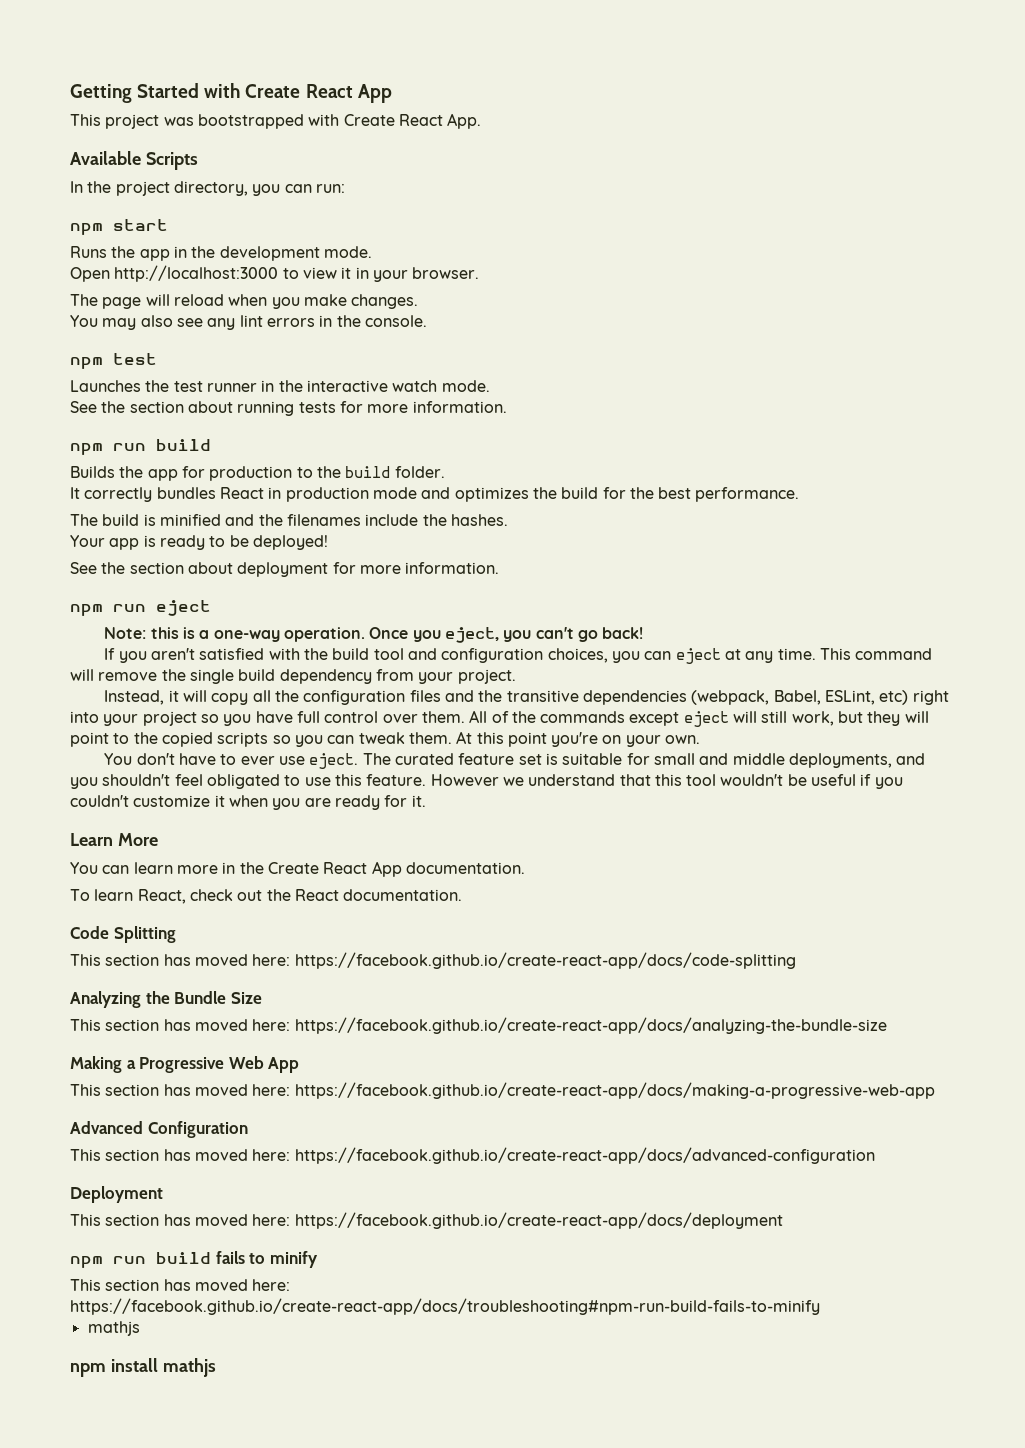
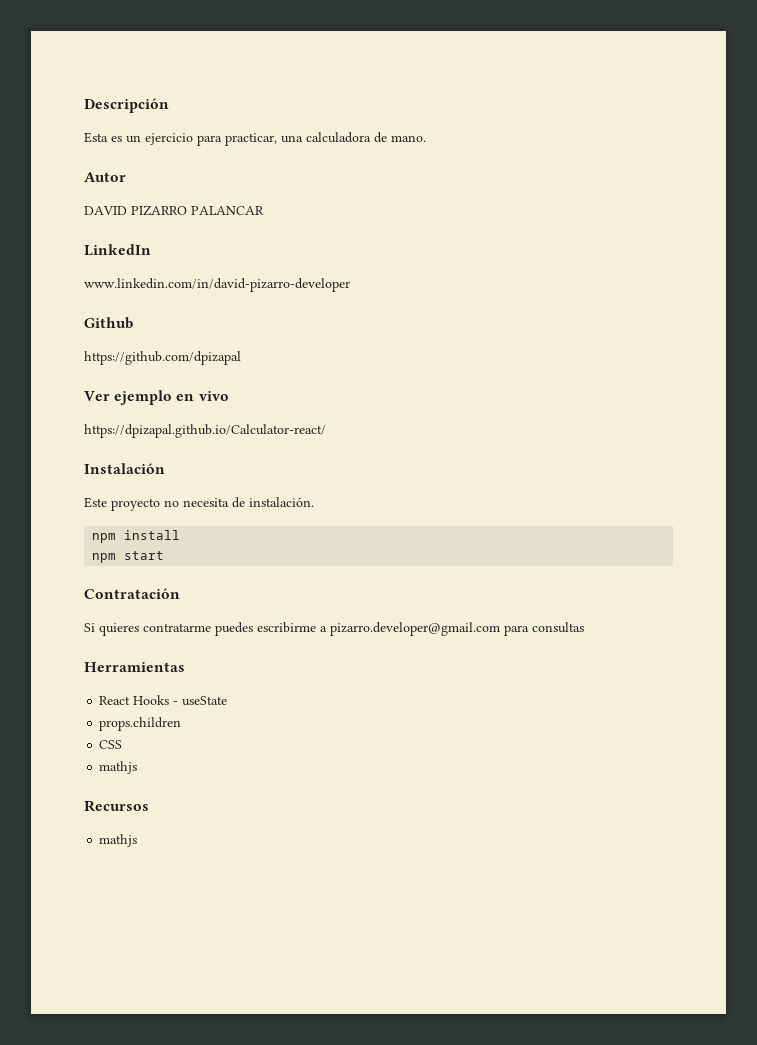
- Getting Started with Create React App
- This project was bootstrapped with Create React App.
- Available Scripts
- In the project directory, you can run:
+ Descripción
+ Esta es un ejercicio para practicar, una calculadora de mano.
+ Autor
+ DAVID PIZARRO PALANCAR
+ LinkedIn
+ www.linkedin.com/in/david-pizarro-developer
+ Github
+ https://github.com/dpizapal
+ Ver ejemplo en vivo
+ https://dpizapal.github.io/Calculator-react/
+ Instalación
+ Este proyecto no necesita de instalación.
+ npm install
  npm start
- Runs the app in the development mode.
- Open http://localhost:3000 to view it in your browser.
- The page will reload when you make changes.
- You may also see any lint errors in the console.
- npm test
- Launches the test runner in the interactive watch mode.
- See the section about running tests for more information.
- npm run build
- Builds the app for production to the build folder.
- It correctly bundles React in production mode and optimizes the build for the best performance.
- The build is minified and the filenames include the hashes.
- Your app is ready to be deployed!
- See the section about deployment for more information.
- npm run eject
- Note: this is a one-way operation. Once you eject, you can't go back!
- If you aren't satisfied with the build tool and configuration choices, you can eject at any time. This command will remove the single build dependency from your project.
- Instead, it will copy all the configuration files and the transitive dependencies (webpack, Babel, ESLint, etc) right into your project so you have full control over them. All of the commands except eject will still work, but they will point to the copied scripts so you can tweak them. At this point you're on your own.
- You don't have to ever use eject. The curated feature set is suitable for small and middle deployments, and you shouldn't feel obligated to use this feature. However we understand that this tool wouldn't be useful if you couldn't customize it when you are ready for it.
- Learn More
- You can learn more in the Create React App documentation.
- To learn React, check out the React documentation.
- Code Splitting
- This section has moved here: https://facebook.github.io/create-react-app/docs/code-splitting
- Analyzing the Bundle Size
- This section has moved here: https://facebook.github.io/create-react-app/docs/analyzing-the-bundle-size
- Making a Progressive Web App
- This section has moved here: https://facebook.github.io/create-react-app/docs/making-a-progressive-web-app
- Advanced Configuration
- This section has moved here: https://facebook.github.io/create-react-app/docs/advanced-configuration
- Deployment
- This section has moved here: https://facebook.github.io/create-react-app/docs/deployment
- npm run build fails to minify
- This section has moved here: https://facebook.github.io/create-react-app/docs/troubleshooting#npm-run-build-fails-to-minify
+ Contratación
+ Si quieres contratarme puedes escribirme a pizarro.developer@gmail.com para consultas
+ Herramientas
+ React Hooks - useState
+ props.children
+ CSS
- npm install mathjs
+ Recursos
+ mathjs

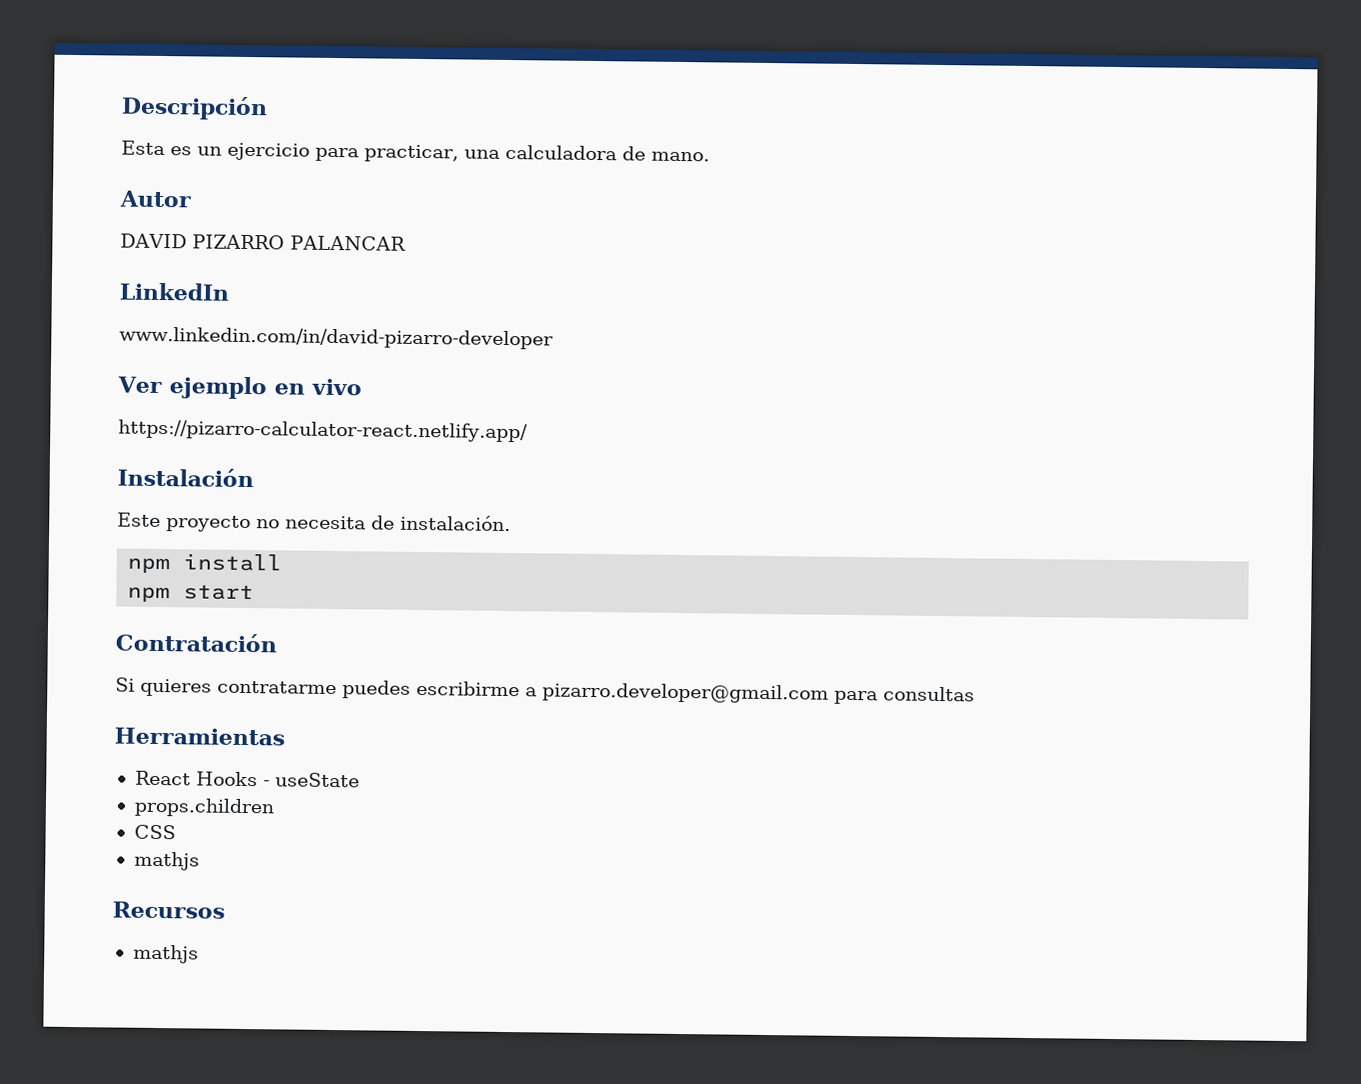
- Github
- https://github.com/dpizapal
- https://dpizapal.github.io/Calculator-react/
+ https://pizarro-calculator-react.netlify.app/

